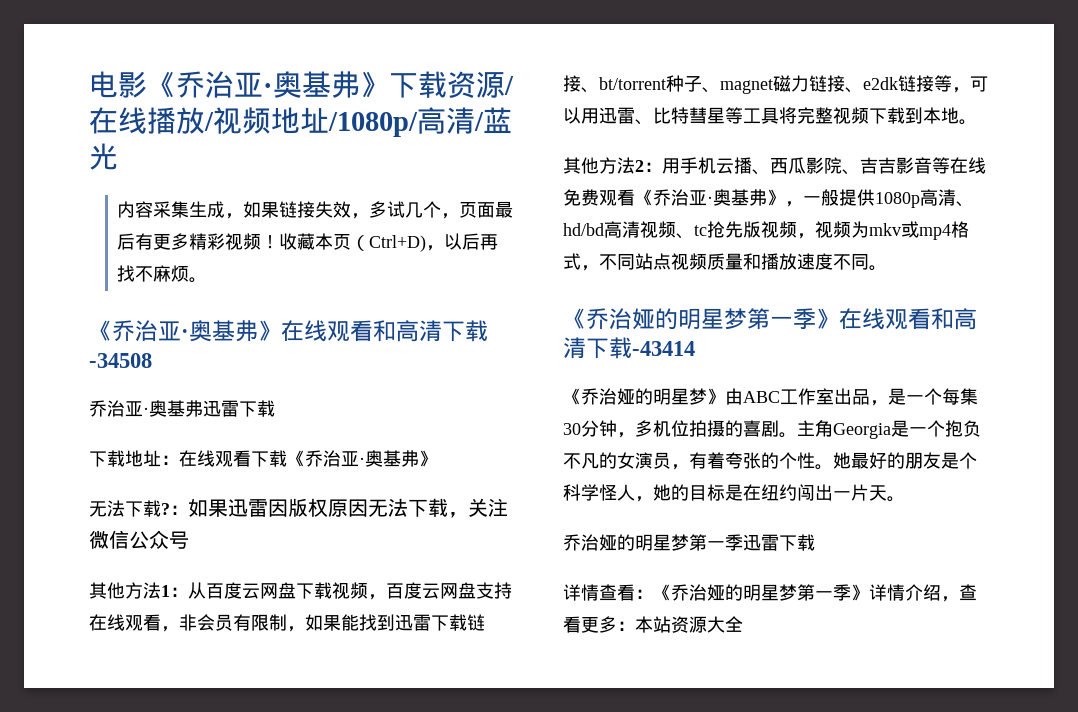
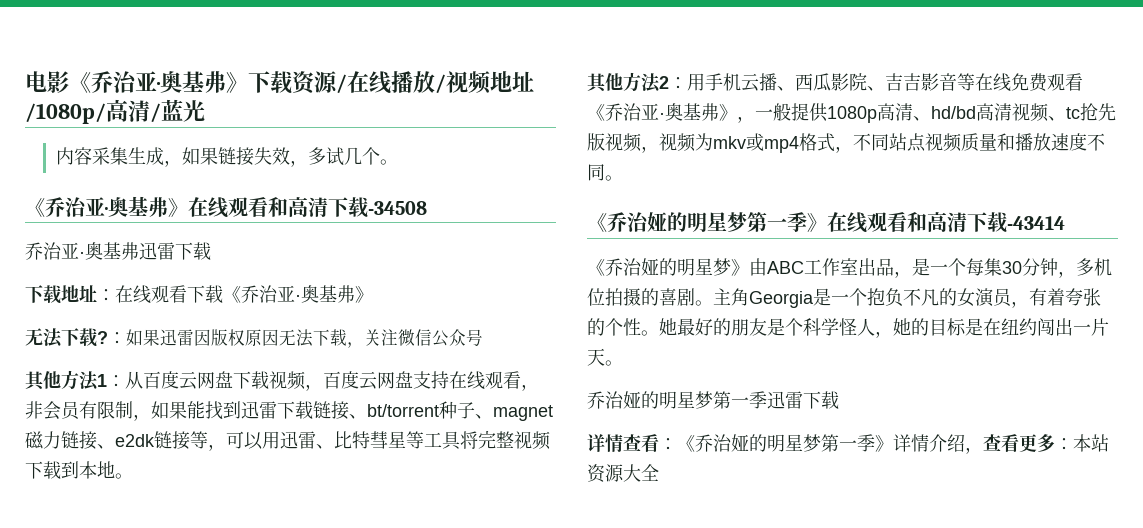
- 内容采集生成，如果链接失效，多试几个，页面最后有更多精彩视频！收藏本页（Ctrl+D)，以后再找不麻烦。
+ 内容采集生成，如果链接失效，多试几个。

